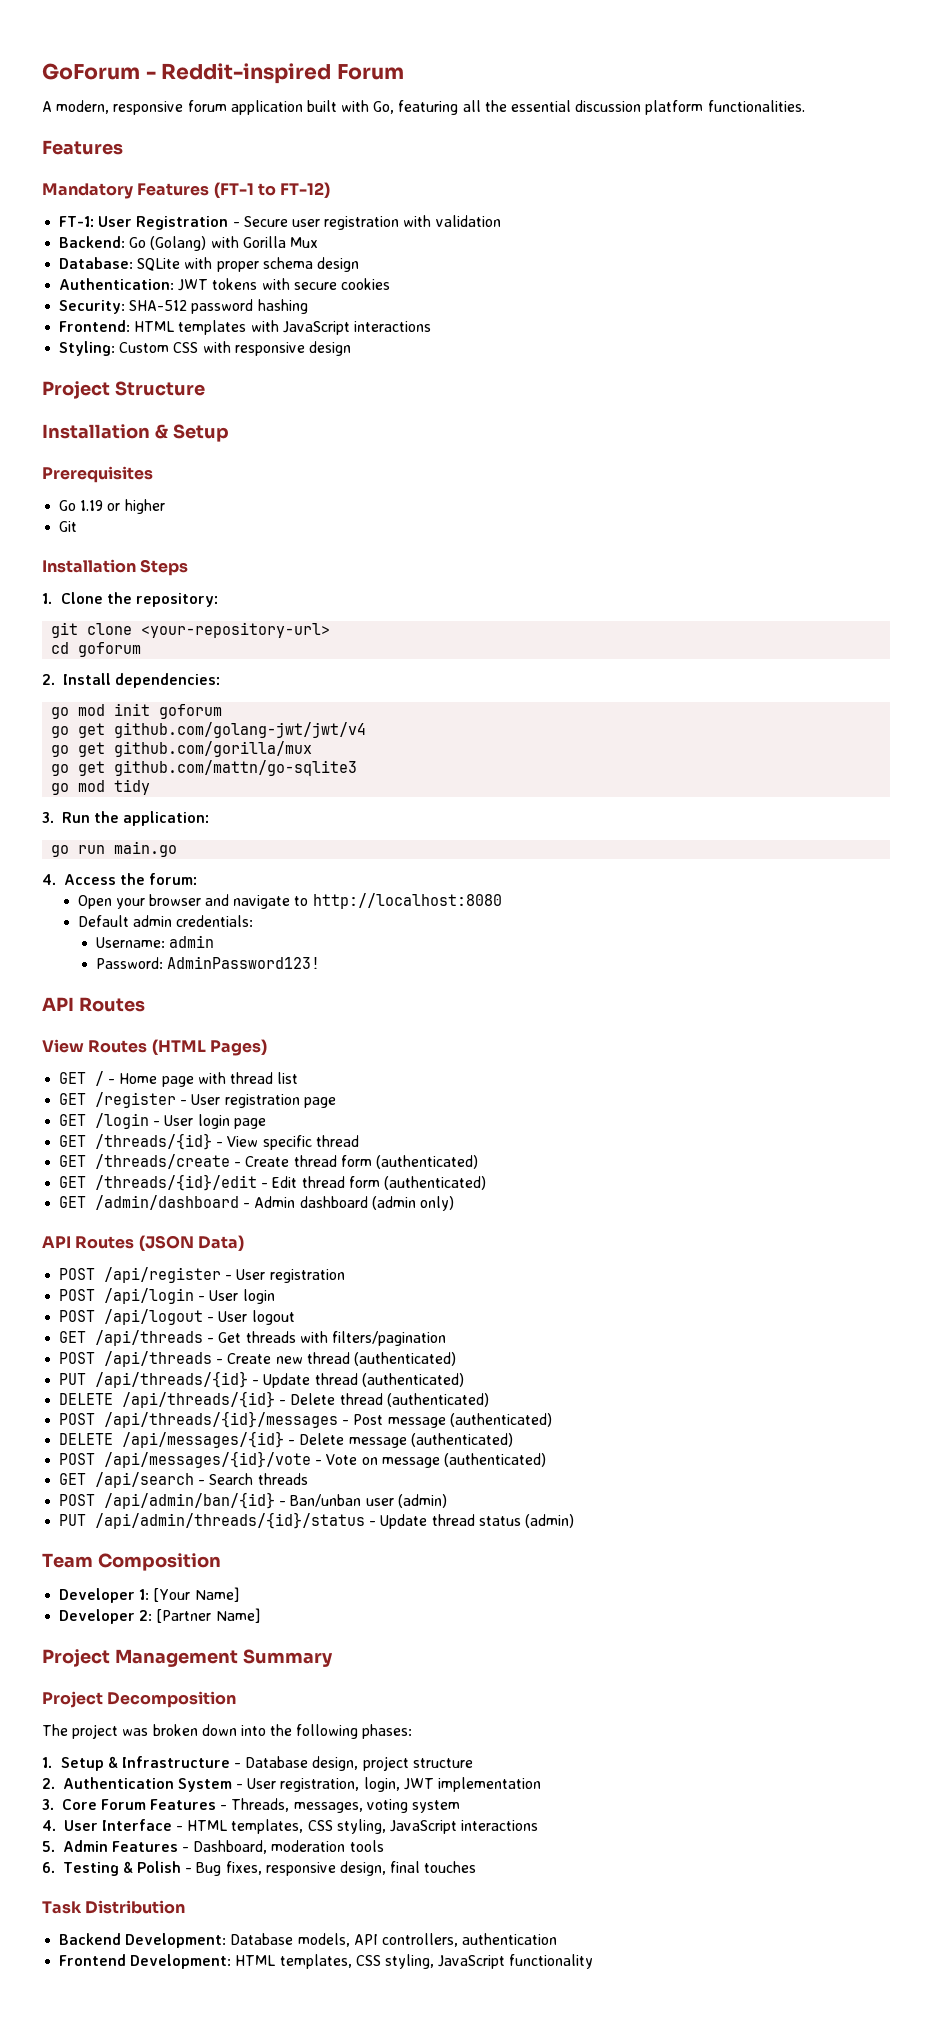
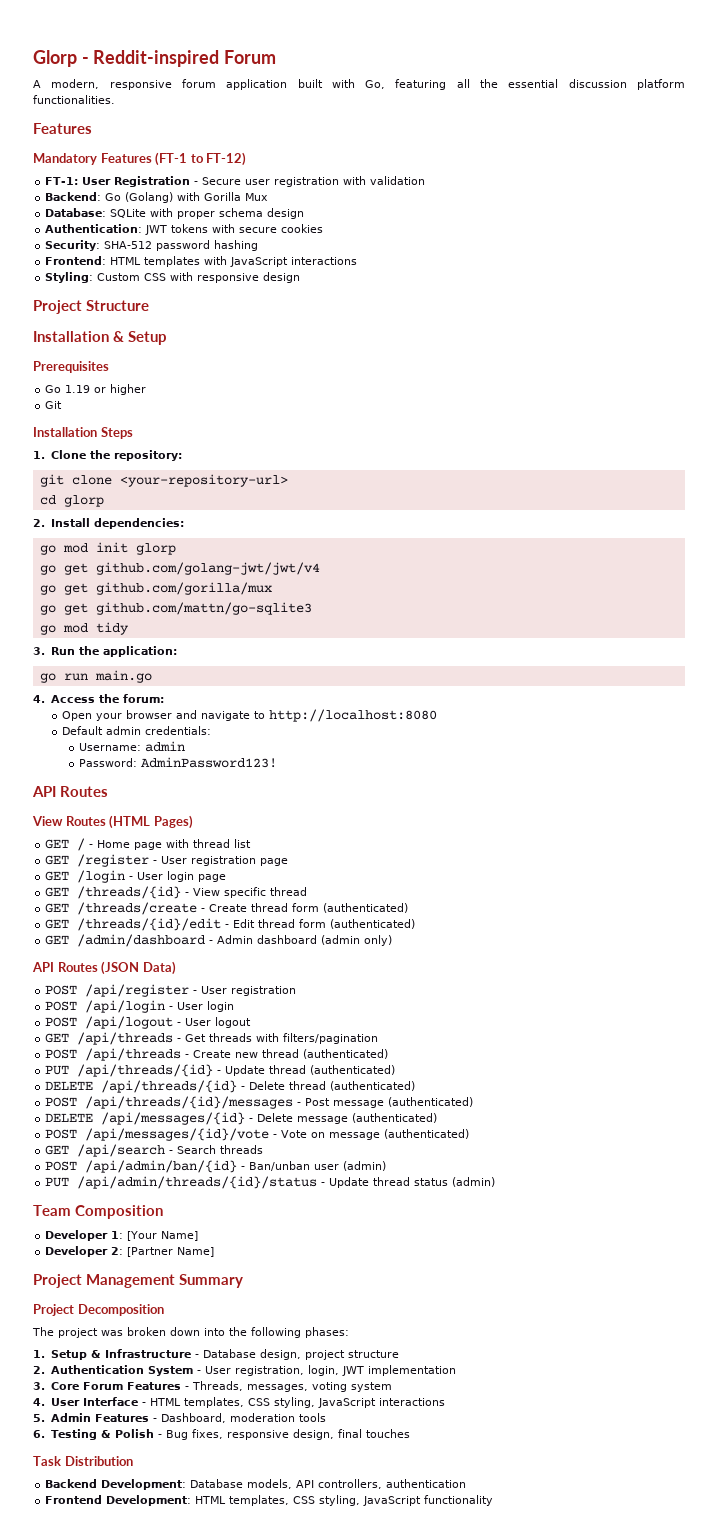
- GoForum - Reddit-inspired Forum
+ Glorp - Reddit-inspired Forum
- cd goforum
+ cd glorp
- go mod init goforum
+ go mod init glorp

